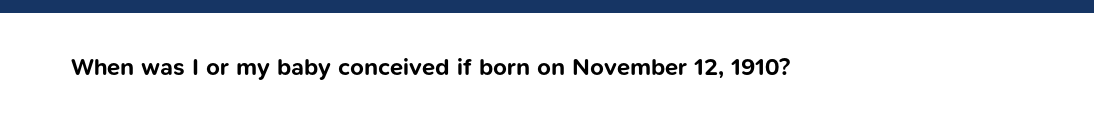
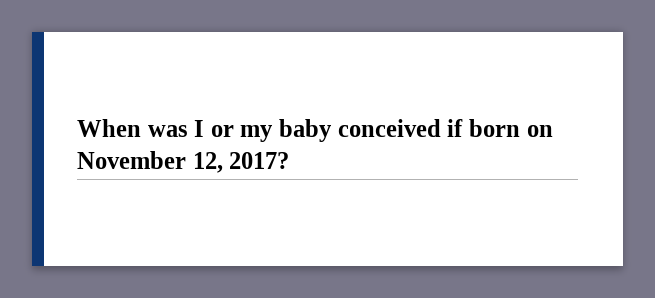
- When was I or my baby conceived if born on November 12, 1910?
+ When was I or my baby conceived if born on November 12, 2017?

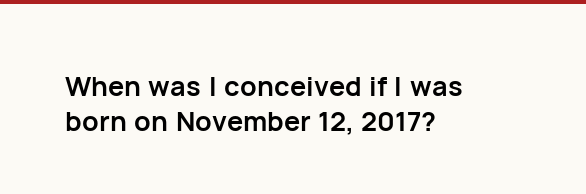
- When was I or my baby conceived if born on November 12, 2017?
+ When was I conceived if I was born on November 12, 2017?

